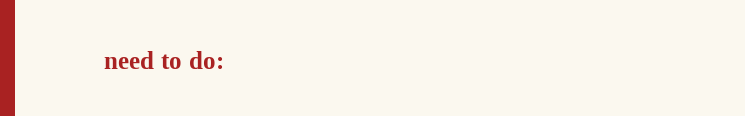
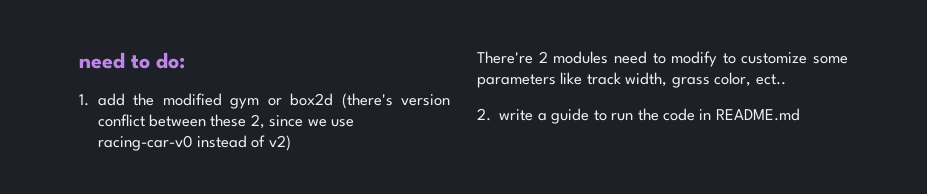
+ 1. add the modified gym or box2d (there's version conflict between these 2, since we use racing-car-v0 instead of v2)
+ There're 2 modules need to modify to customize some parameters like track width, grass color, ect..
+ 2. write a guide to run the code in README.md

